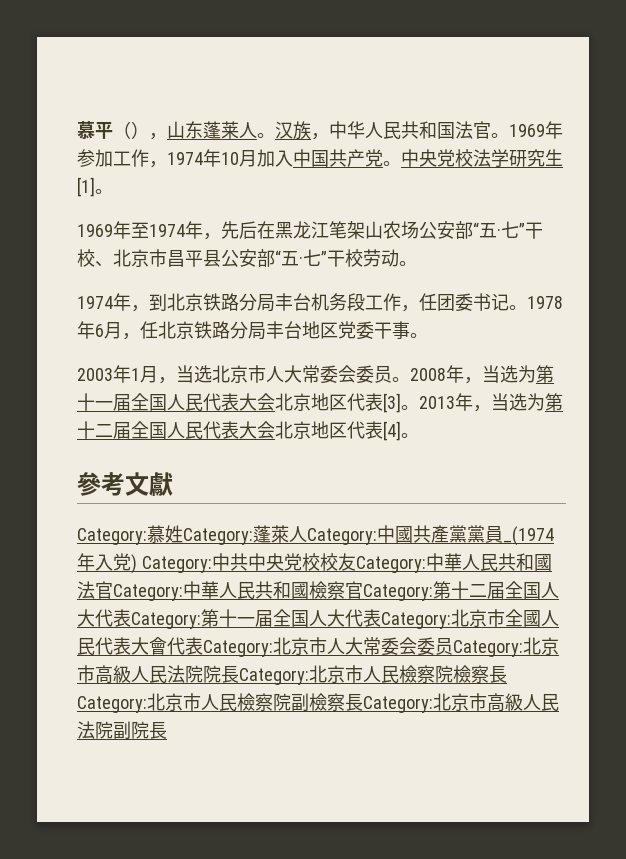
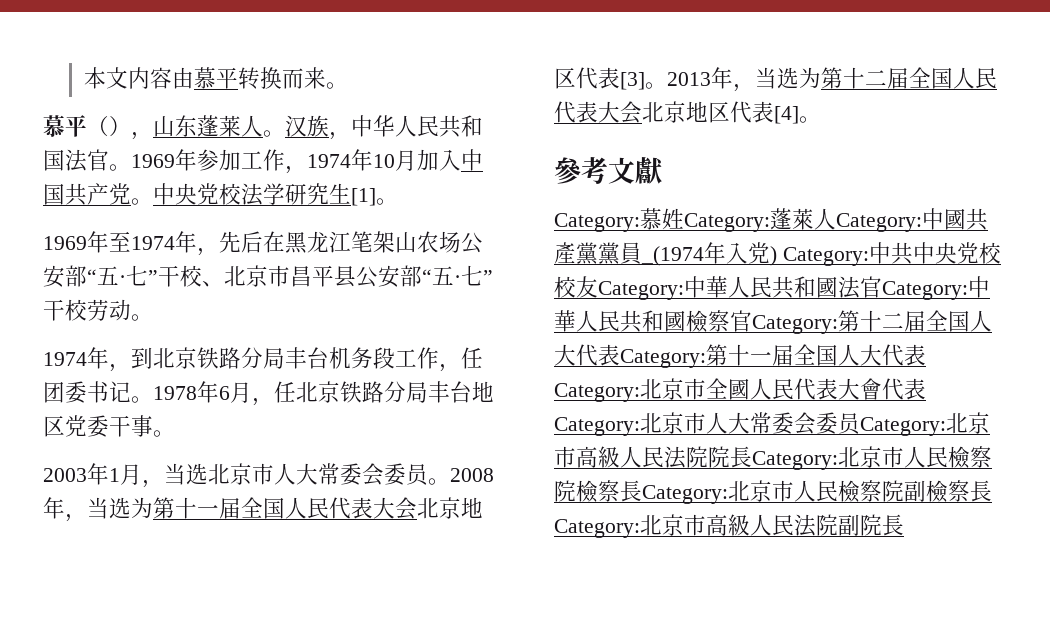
+ 本文内容由慕平转换而来。

